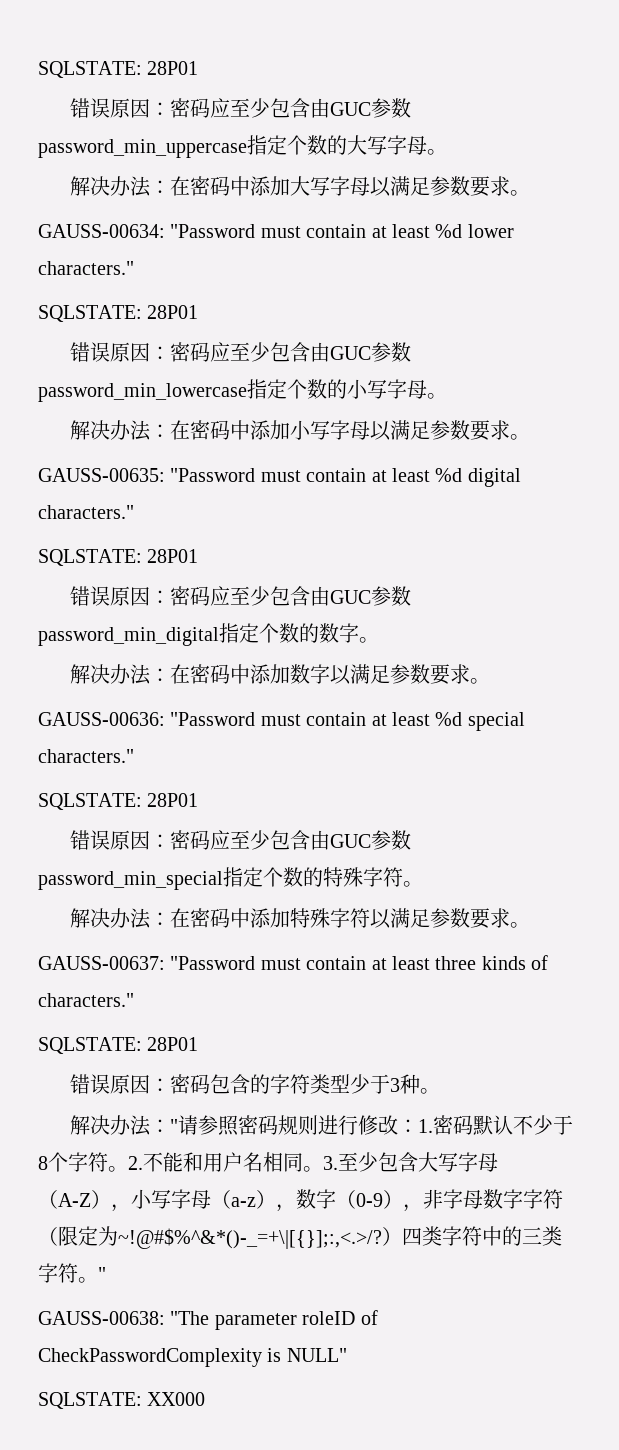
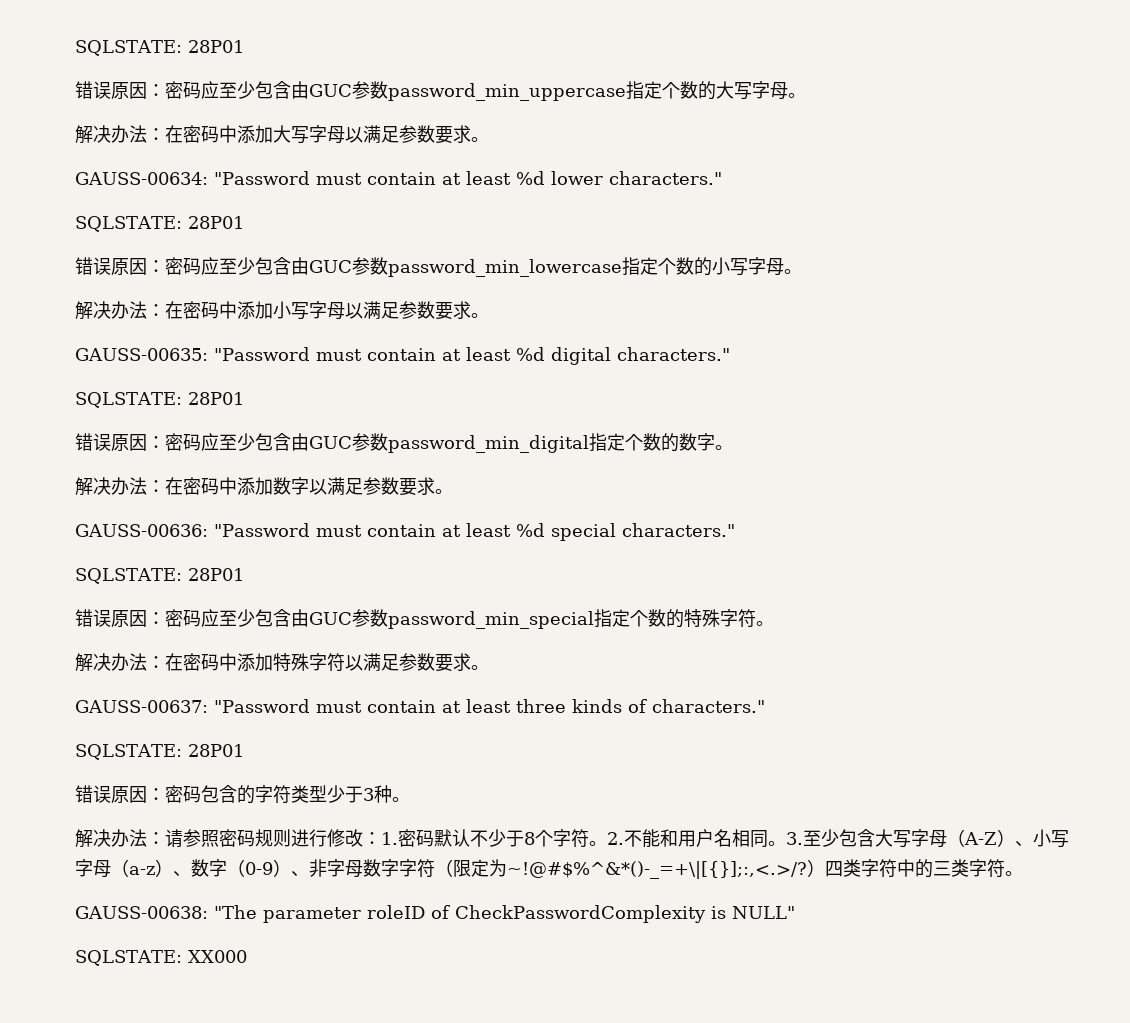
- 解决办法："请参照密码规则进行修改：1.密码默认不少于8个字符。
+ 解决办法：请参照密码规则进行修改：1.密码默认不少于8个字符。
- 3.至少包含大写字母（A-Z），小写字母（a-z），数字（0-9），非字母数字字符（限定为~!@#$%^&*()-_=+\|[{}];:,<.>/?）四类字符中的三类字符。"
+ 3.至少包含大写字母（A-Z）、小写字母（a-z）、数字（0-9）、非字母数字字符（限定为~!@#$%^&*()-_=+\|[{}];:,<.>/?）四类字符中的三类字符。

